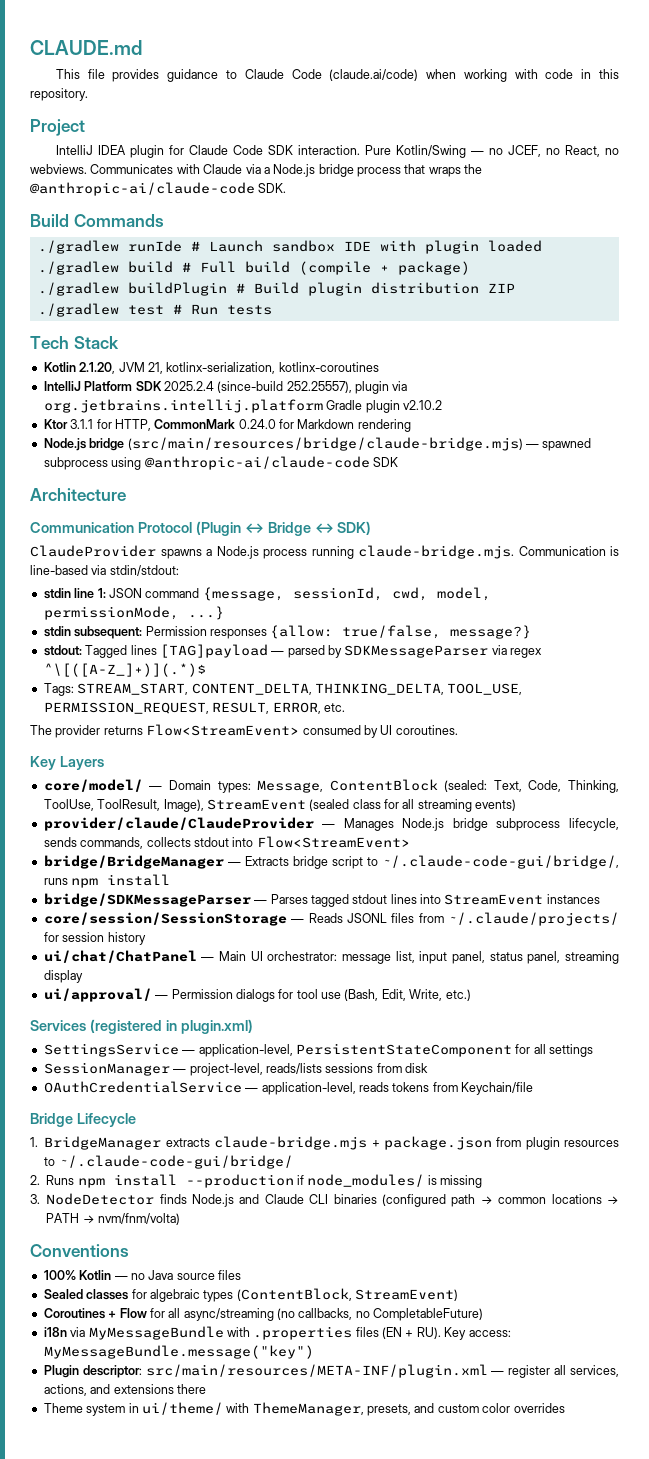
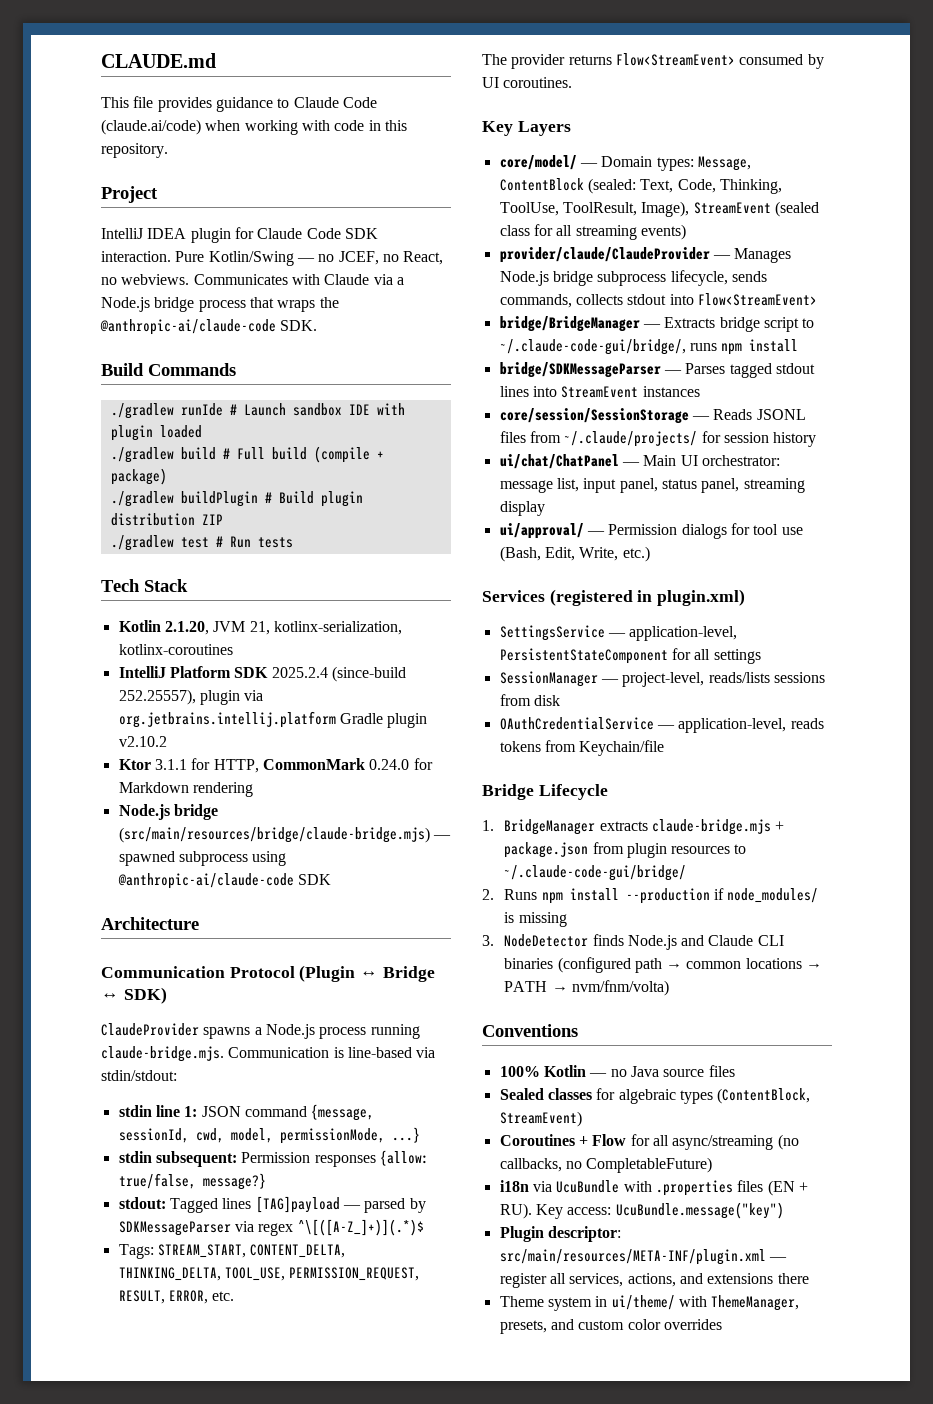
- i18n via MyMessageBundle with .properties files (EN + RU). Key access: MyMessageBundle.message("key")
+ i18n via UcuBundle with .properties files (EN + RU). Key access: UcuBundle.message("key")

